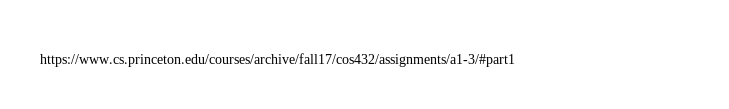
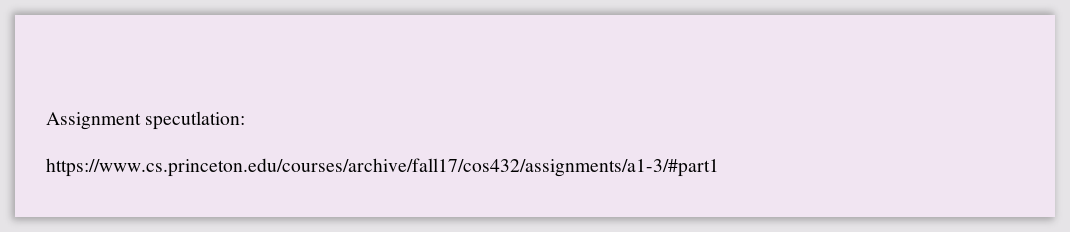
+ Assignment specutlation:

